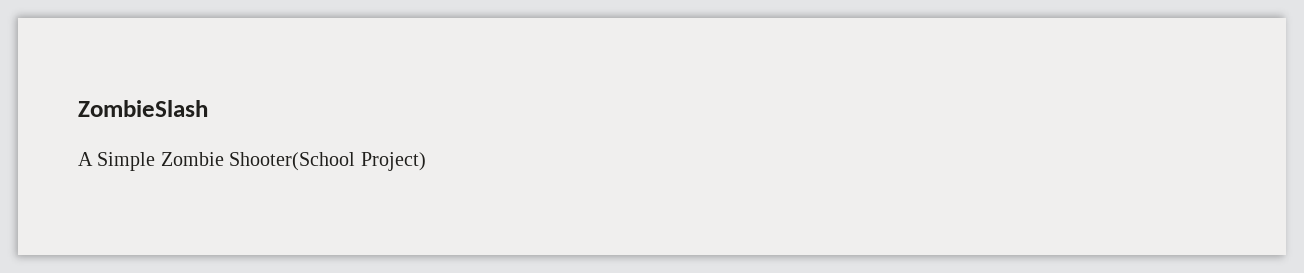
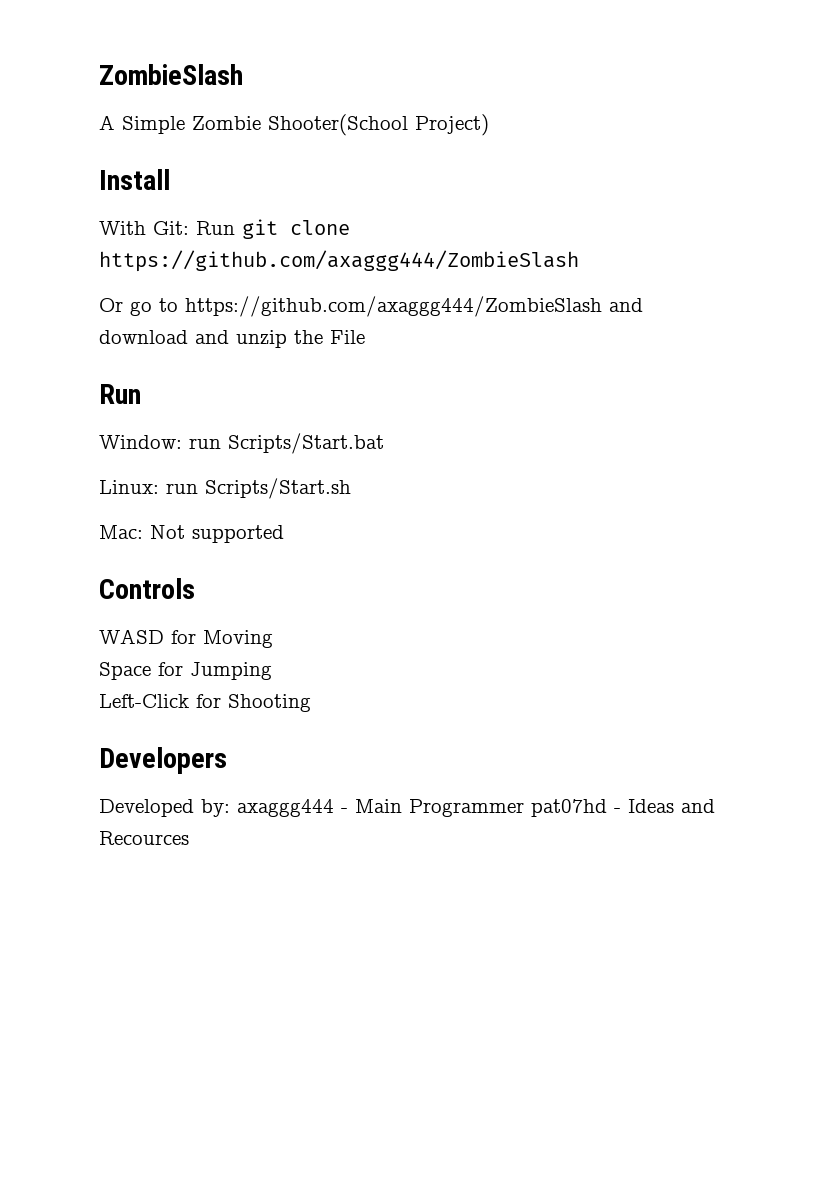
+ Install
+ With Git: Run git clone https://github.com/axaggg444/ZombieSlash
+ Or go to https://github.com/axaggg444/ZombieSlash and download and unzip the File
+ Run
+ Window: run Scripts/Start.bat
+ Linux: run Scripts/Start.sh
+ Mac: Not supported
+ Controls
+ WASD for Moving
+ Space for Jumping
+ Left-Click for Shooting
+ Developers
+ Developed by: axaggg444 - Main Programmer pat07hd - Ideas and Recources

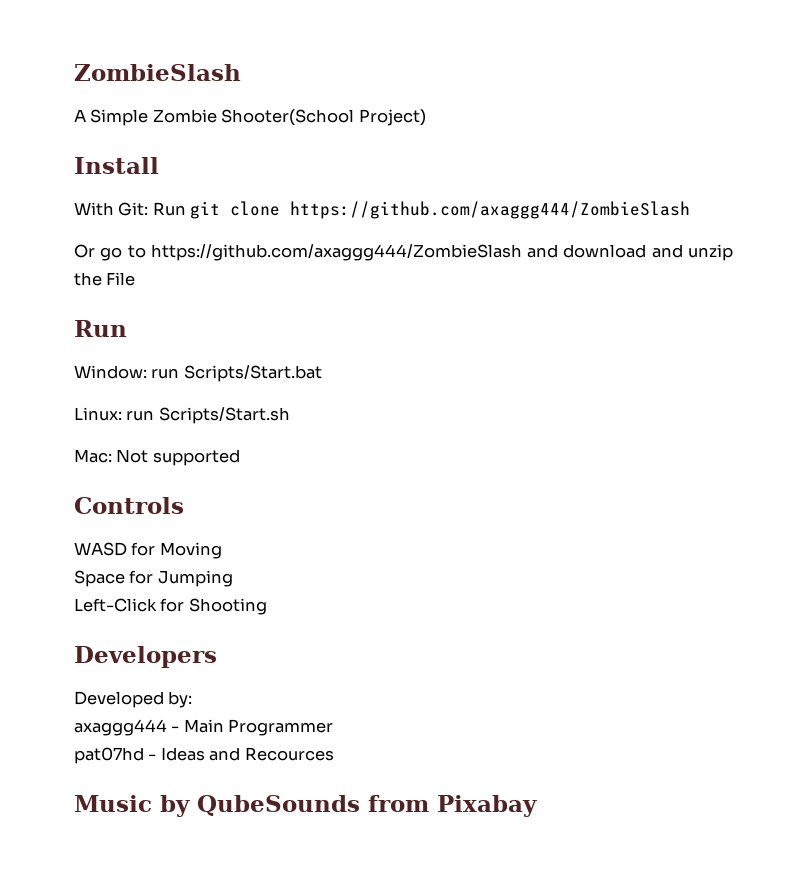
- Developed by: axaggg444 - Main Programmer pat07hd - Ideas and Recources
+ Developed by:
+ axaggg444 - Main Programmer
+ pat07hd - Ideas and Recources
+ Music by QubeSounds from Pixabay

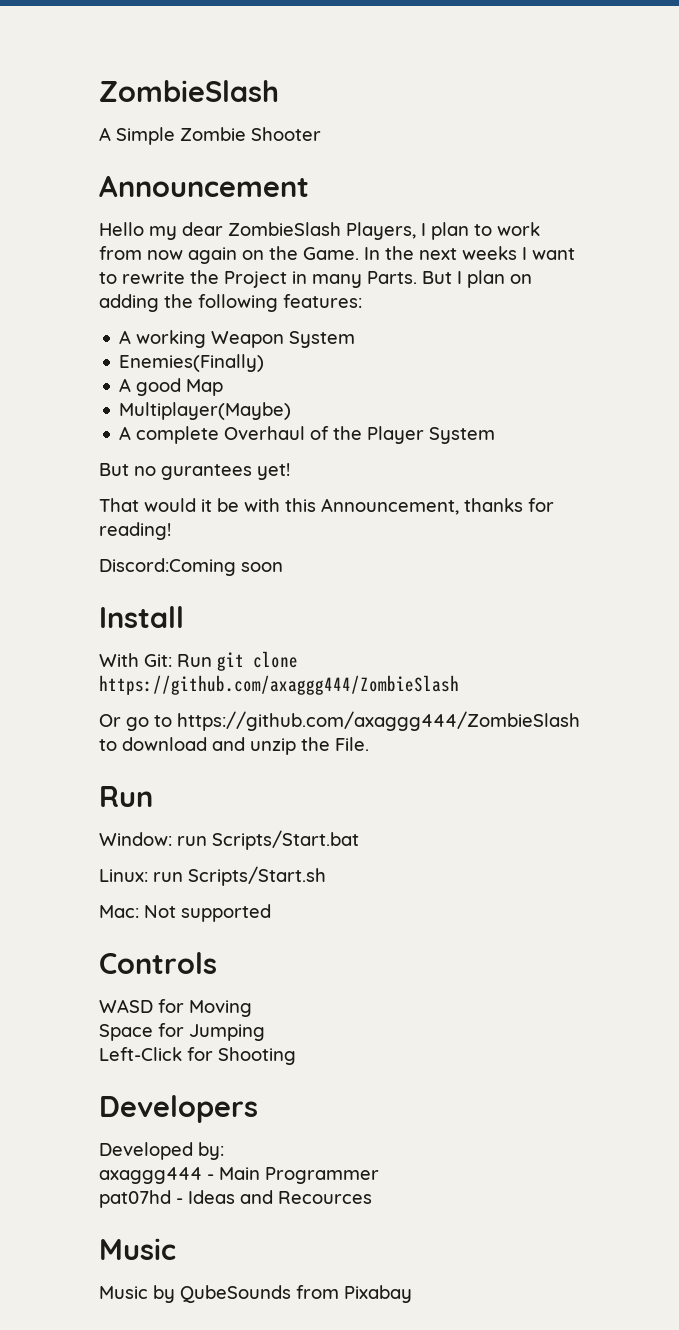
- A Simple Zombie Shooter(School Project)
+ A Simple Zombie Shooter
+ Announcement
+ Hello my dear ZombieSlash Players, I plan to work from now again on the Game. In the next weeks I want to rewrite the Project in many Parts. But I plan on adding the following features:
+ A working Weapon System
+ Enemies(Finally)
+ A good Map
+ Multiplayer(Maybe)
+ A complete Overhaul of the Player System
+ But no gurantees yet!
+ That would it be with this Announcement, thanks for reading!
+ Discord:Coming soon
- Or go to https://github.com/axaggg444/ZombieSlash and download and unzip the File
+ Or go to https://github.com/axaggg444/ZombieSlash to download and unzip the File.
  pat07hd - Ideas and Recources
+ Music

